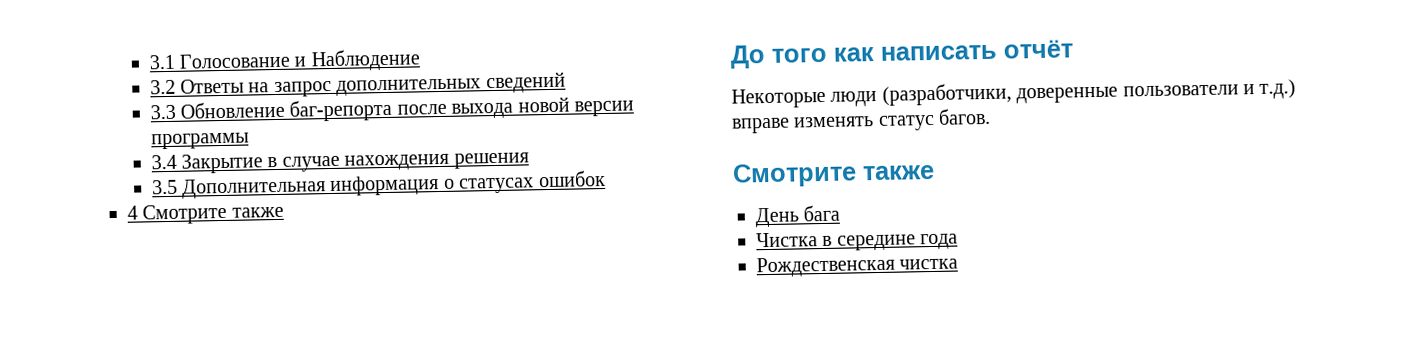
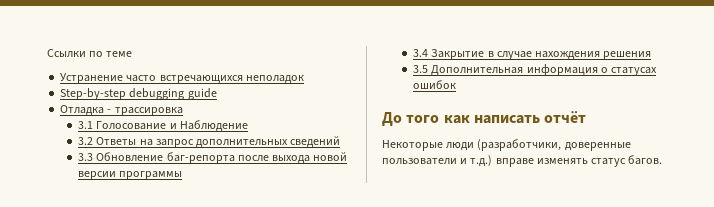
+ Ссылки по теме
+ Устранение часто встречающихся неполадок
+ Step-by-step debugging guide
+ Отладка - трассировка
- 4 Смотрите также
  Некоторые люди (разработчики, доверенные пользователи и т.д.) вправе изменять статус багов.
- Смотрите также
- День бага
- Чистка в середине года
- Рождественская чистка

